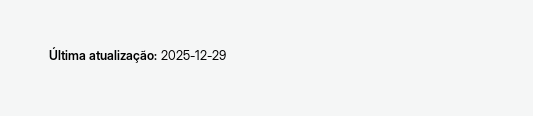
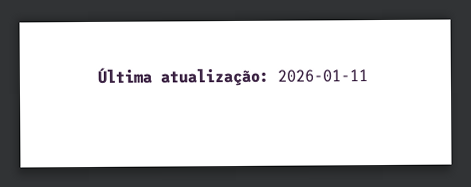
- Última atualização: 2025-12-29
+ Última atualização: 2026-01-11

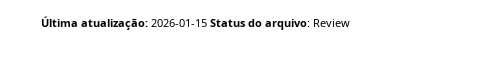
- Última atualização: 2026-01-11
+ Última atualização: 2026-01-15 Status do arquivo: Review

